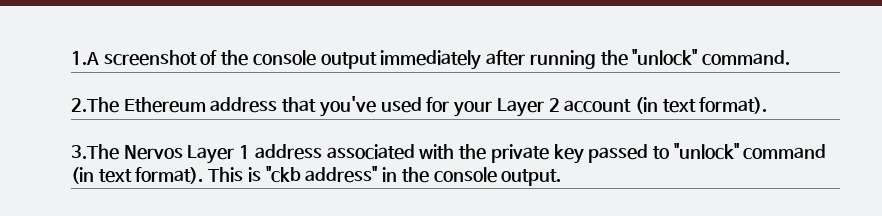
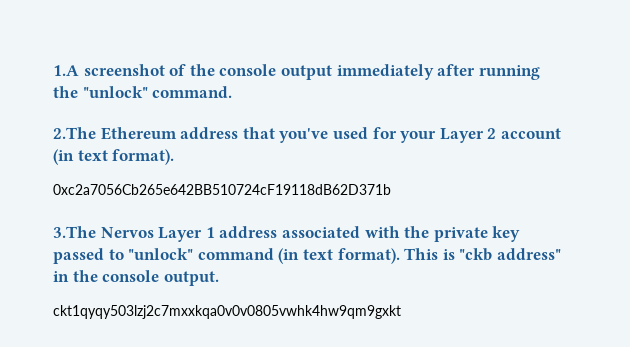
+ 0xc2a7056Cb265e642BB510724cF19118dB62D371b
+ ckt1qyqy503lzj2c7mxxkqa0v0v0805vwhk4hw9qm9gxkt

